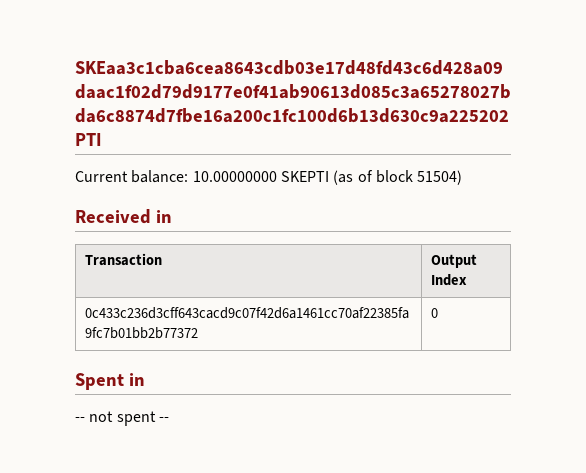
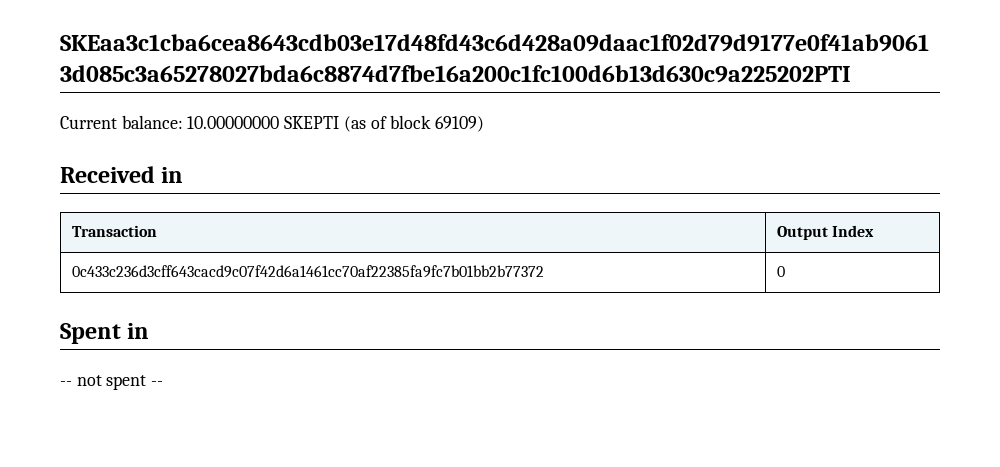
- Current balance: 10.00000000 SKEPTI (as of block 51504)
+ Current balance: 10.00000000 SKEPTI (as of block 69109)

